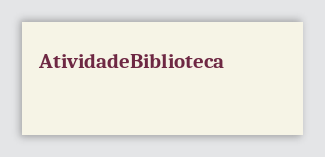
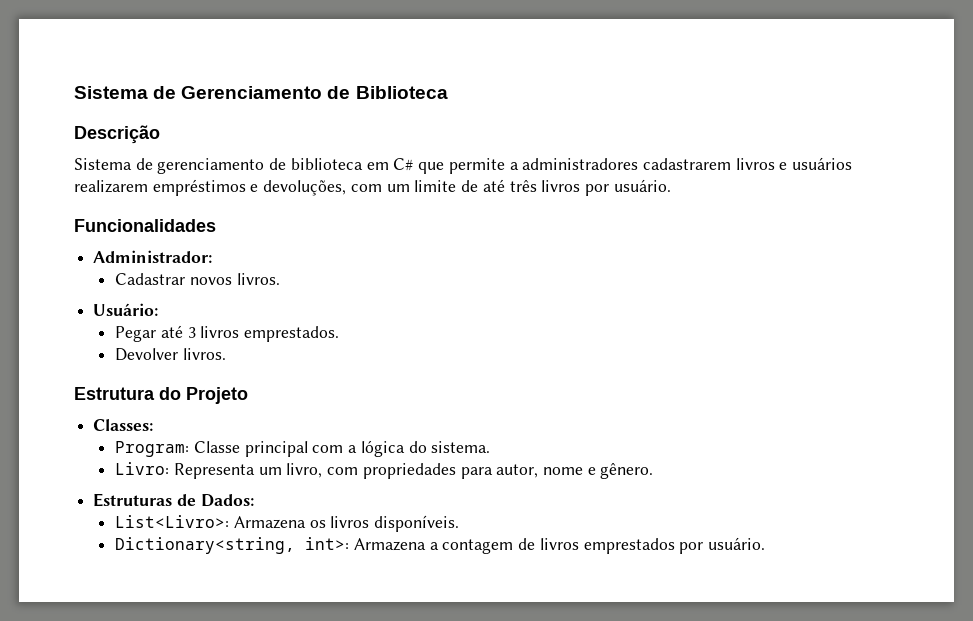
- AtividadeBiblioteca
+ Sistema de Gerenciamento de Biblioteca
+ Descrição
+ Sistema de gerenciamento de biblioteca em C# que permite a administradores cadastrarem livros e usuários realizarem empréstimos e devoluções, com um limite de até três livros por usuário.
+ Funcionalidades
+ Administrador:
+ Cadastrar novos livros.
+ Usuário:
+ Pegar até 3 livros emprestados.
+ Devolver livros.
+ Estrutura do Projeto
+ Classes:
+ Program: Classe principal com a lógica do sistema.
+ Livro: Representa um livro, com propriedades para autor, nome e gênero.
+ Estruturas de Dados:
+ List<Livro>: Armazena os livros disponíveis.
+ Dictionary<string, int>: Armazena a contagem de livros emprestados por usuário.

